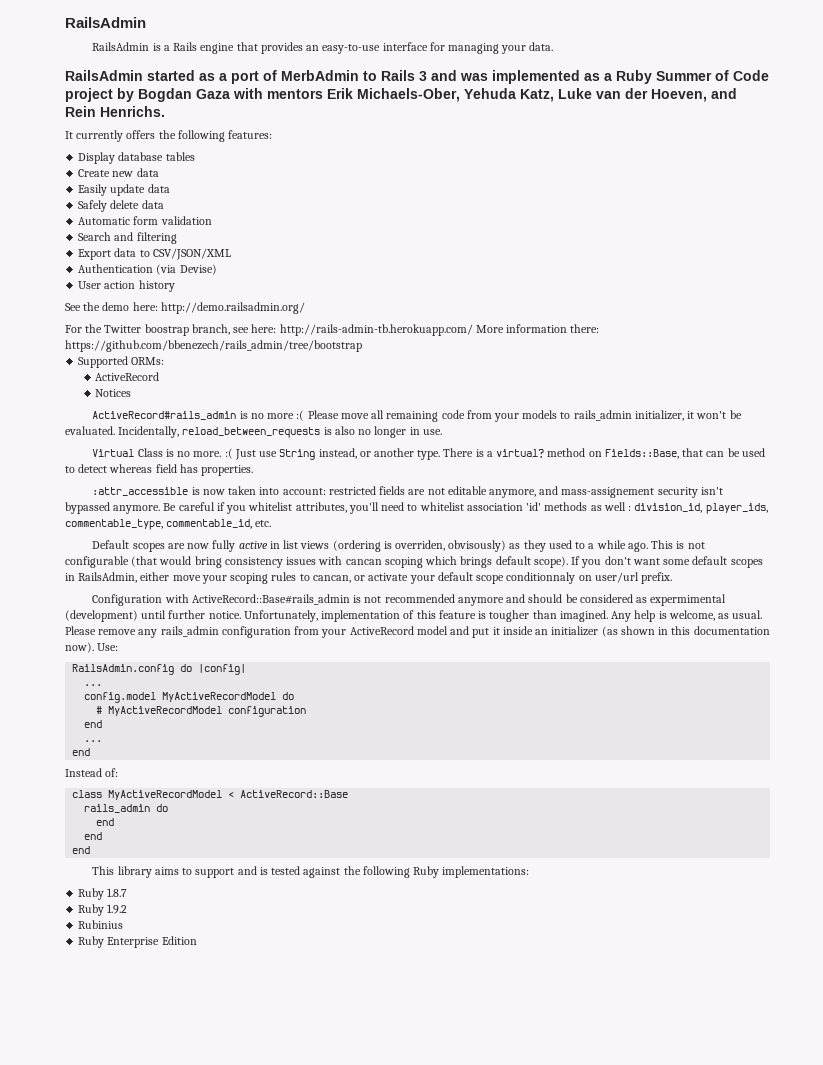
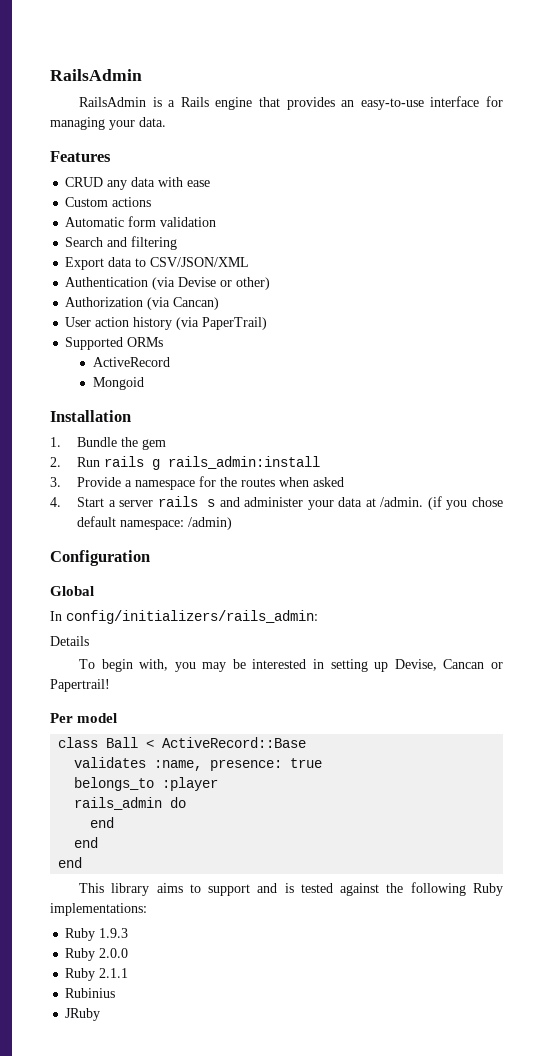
- RailsAdmin started as a port of MerbAdmin to Rails 3 and was implemented as a Ruby Summer of Code project by Bogdan Gaza with mentors Erik Michaels-Ober, Yehuda Katz, Luke van der Hoeven, and Rein Henrichs.
- It currently offers the following features:
- Display database tables
- Create new data
- Easily update data
- Safely delete data
+ Features
+ CRUD any data with ease
+ Custom actions
- Authentication (via Devise)
- User action history
- See the demo here: http://demo.railsadmin.org/
- For the Twitter boostrap branch, see here: http://rails-admin-tb.herokuapp.com/ More information there: https://github.com/bbenezech/rails_admin/tree/bootstrap
+ Authentication (via Devise or other)
+ Authorization (via Cancan)
+ User action history (via PaperTrail)
- Supported ORMs:
+ Supported ORMs
- Notices
- ActiveRecord#rails_admin is no more :( Please move all remaining code from your models to rails_admin initializer, it won't be evaluated. Incidentally, reload_between_requests is also no longer in use.
- Virtual Class is no more. :( Just use String instead, or another type. There is a virtual? method on Fields::Base, that can be used to detect whereas field has properties.
- :attr_accessible is now taken into account: restricted fields are not editable anymore, and mass-assignement security isn't bypassed anymore. Be careful if you whitelist attributes, you'll need to whitelist association 'id' methods as well : division_id, player_ids, commentable_type, commentable_id, etc.
- Default scopes are now fully active in list views (ordering is overriden, obvisously) as they used to a while ago. This is not configurable (that would bring consistency issues with cancan scoping which brings default scope). If you don't want some default scopes in RailsAdmin, either move your scoping rules to cancan, or activate your default scope conditionnaly on user/url prefix.
- Configuration with ActiveRecord::Base#rails_admin is not recommended anymore and should be considered as expermimental (development) until further notice. Unfortunately, implementation of this feature is tougher than imagined. Any help is welcome, as usual. Please remove any rails_admin configuration from your ActiveRecord model and put it inside an initializer (as shown in this documentation now). Use:
- RailsAdmin.config do |config|
- ...
- config.model MyActiveRecordModel do
- # MyActiveRecordModel configuration
- end
- ...
- end
- Instead of:
+ Mongoid
+ Installation
+ 1. Bundle the gem
+ 2. Run rails g rails_admin:install
+ 3. Provide a namespace for the routes when asked
+ 4. Start a server rails s and administer your data at /admin. (if you chose default namespace: /admin)
+ Configuration
+ Global
+ In config/initializers/rails_admin:
+ Details
+ To begin with, you may be interested in setting up Devise, Cancan or Papertrail!
+ Per model
- class MyActiveRecordModel < ActiveRecord::Base
+ class Ball < ActiveRecord::Base
+ validates :name, presence: true
+ belongs_to :player
- Ruby 1.8.7
- Ruby 1.9.2
+ Ruby 1.9.3
+ Ruby 2.0.0
+ Ruby 2.1.1
  Rubinius
- Ruby Enterprise Edition
+ JRuby

